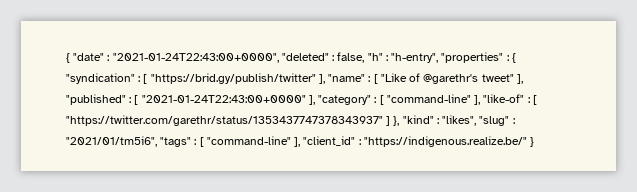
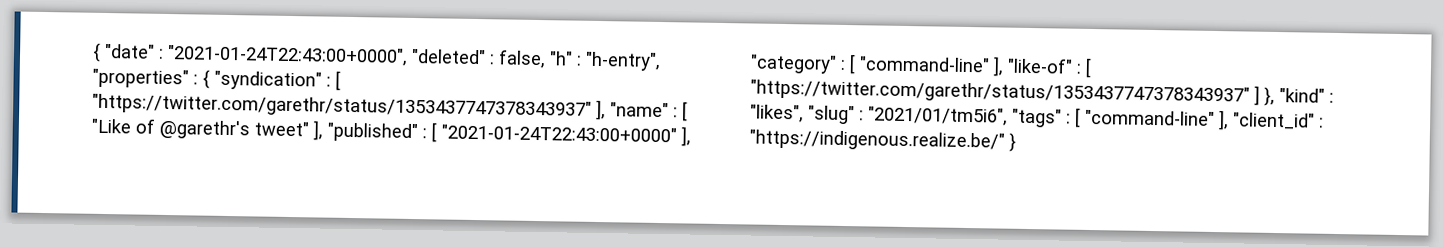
- { "date" : "2021-01-24T22:43:00+0000", "deleted" : false, "h" : "h-entry", "properties" : { "syndication" : [ "https://brid.gy/publish/twitter" ], "name" : [ "Like of @garethr's tweet" ], "published" : [ "2021-01-24T22:43:00+0000" ], "category" : [ "command-line" ], "like-of" : [ "https://twitter.com/garethr/status/1353437747378343937" ] }, "kind" : "likes", "slug" : "2021/01/tm5i6", "tags" : [ "command-line" ], "client_id" : "https://indigenous.realize.be/" }
+ { "date" : "2021-01-24T22:43:00+0000", "deleted" : false, "h" : "h-entry", "properties" : { "syndication" : [ "https://twitter.com/garethr/status/1353437747378343937" ], "name" : [ "Like of @garethr's tweet" ], "published" : [ "2021-01-24T22:43:00+0000" ], "category" : [ "command-line" ], "like-of" : [ "https://twitter.com/garethr/status/1353437747378343937" ] }, "kind" : "likes", "slug" : "2021/01/tm5i6", "tags" : [ "command-line" ], "client_id" : "https://indigenous.realize.be/" }

